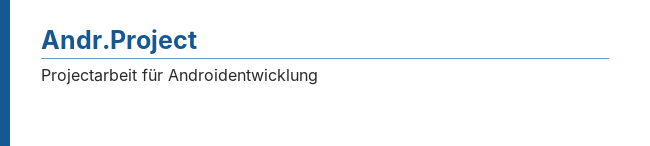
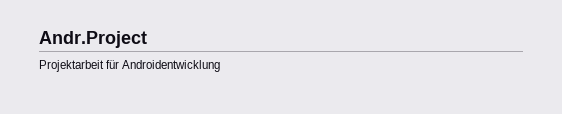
- Projectarbeit für Androidentwicklung
+ Projektarbeit für Androidentwicklung

